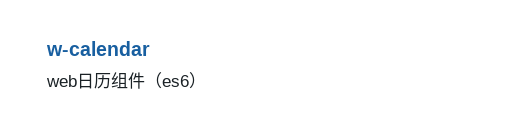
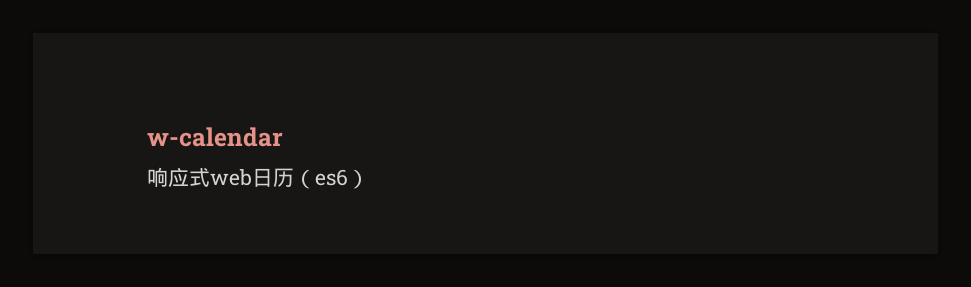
- web日历组件（es6）
+ 响应式web日历（es6）

